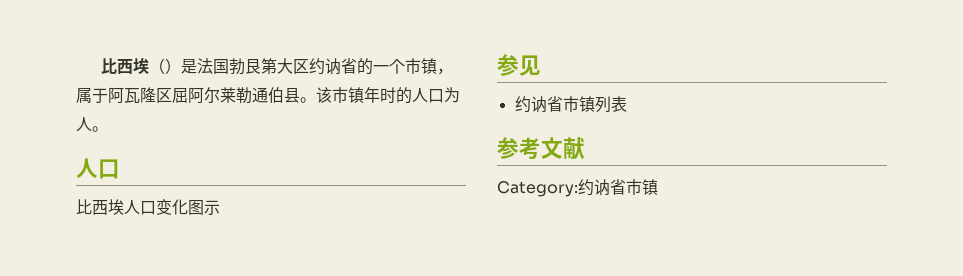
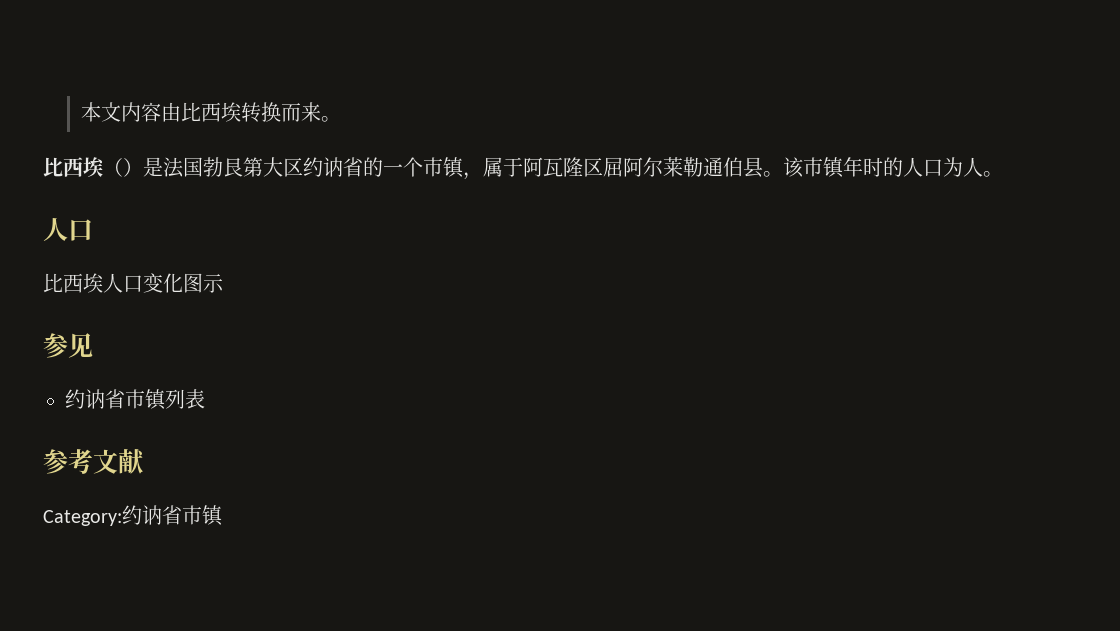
+ 本文内容由比西埃转换而来。

